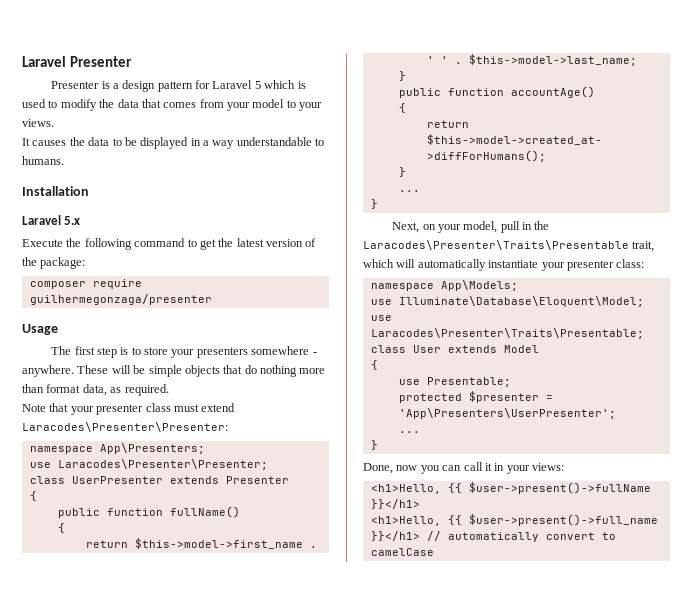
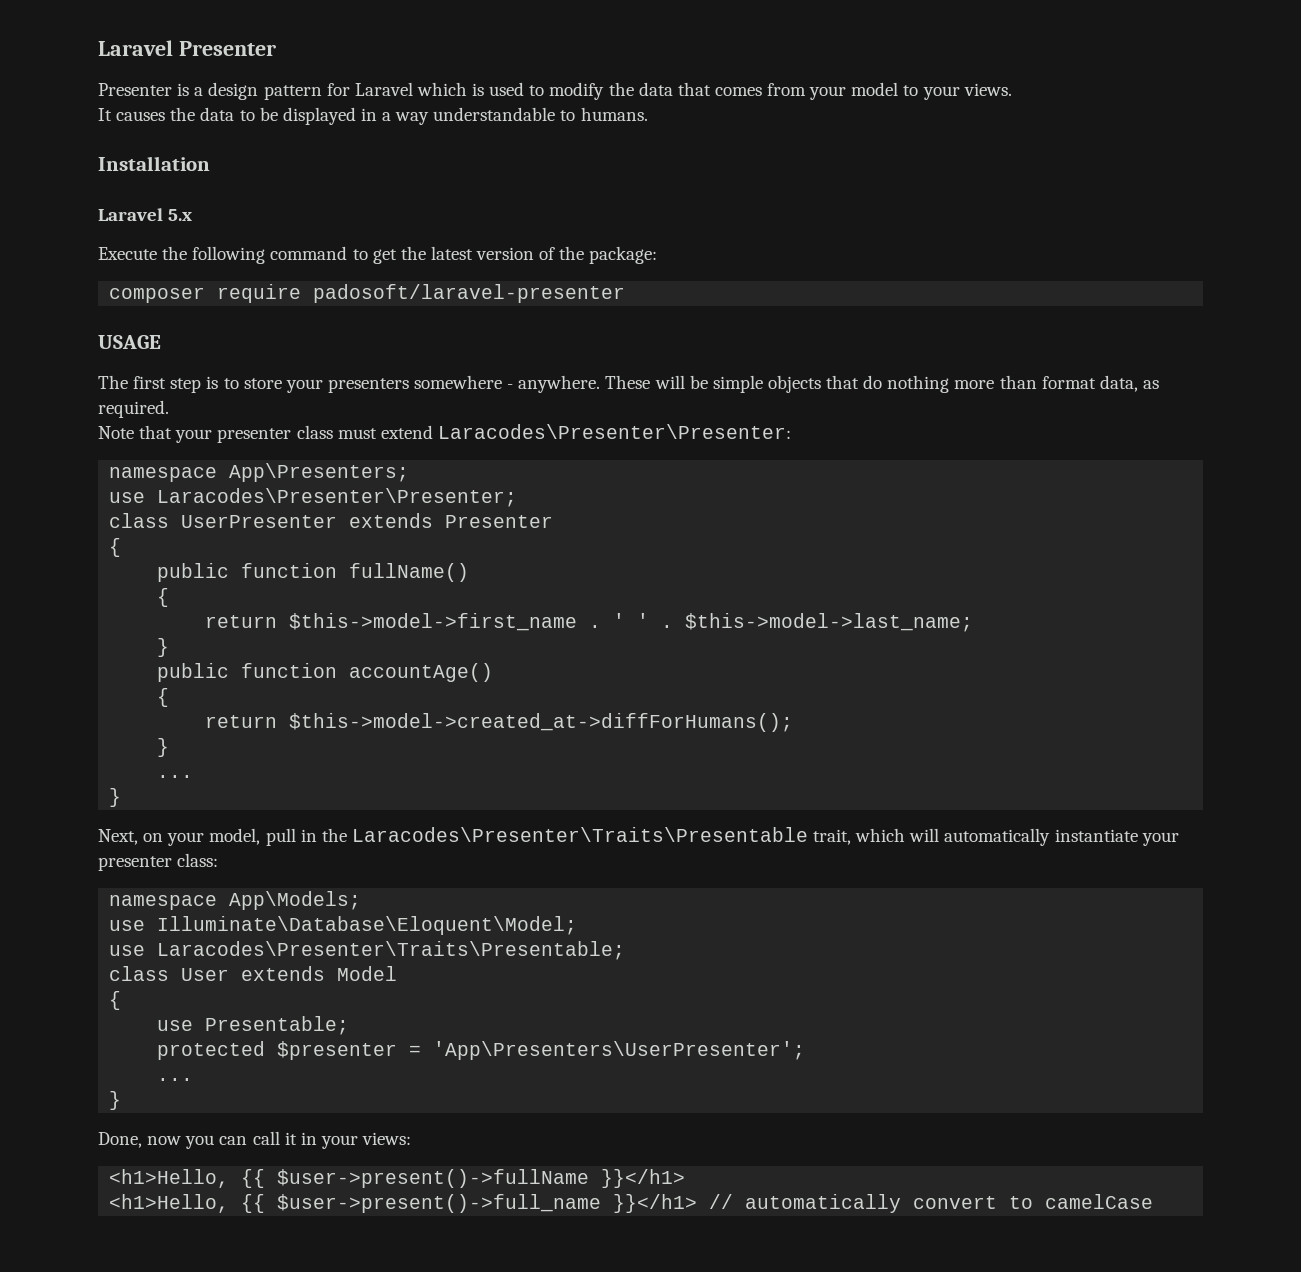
- Presenter is a design pattern for Laravel 5 which is used to modify the data that comes from your model to your views.
+ Presenter is a design pattern for Laravel which is used to modify the data that comes from your model to your views.
- composer require guilhermegonzaga/presenter
- Usage
+ composer require padosoft/laravel-presenter
+ USAGE

